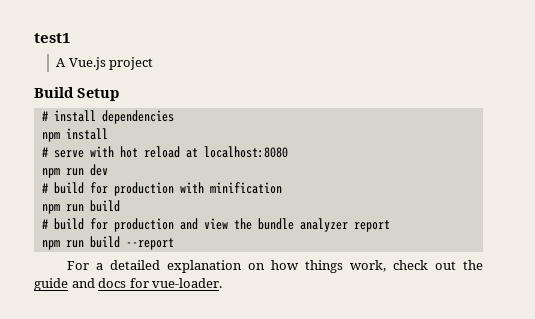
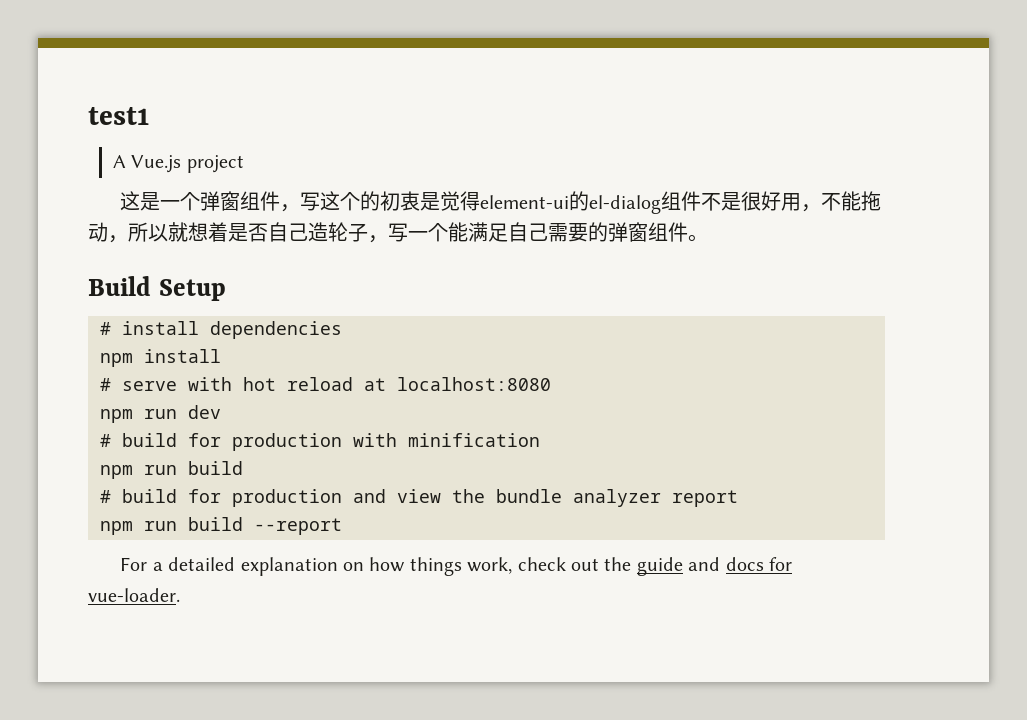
+ 这是一个弹窗组件，写这个的初衷是觉得element-ui的el-dialog组件不是很好用，不能拖动，所以就想着是否自己造轮子，写一个能满足自己需要的弹窗组件。

